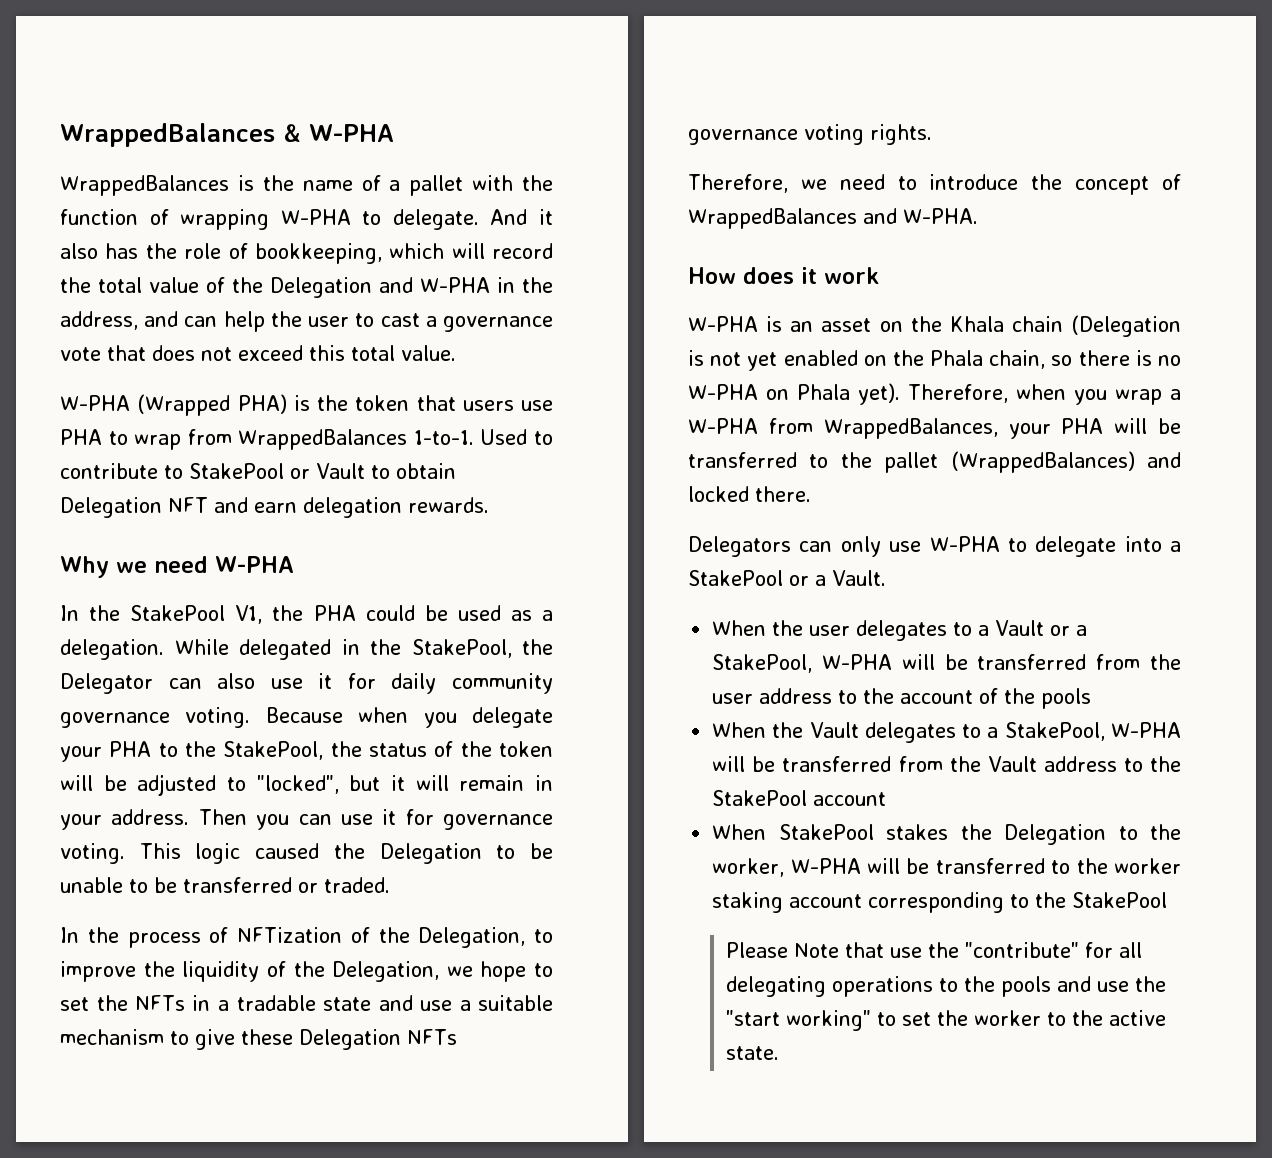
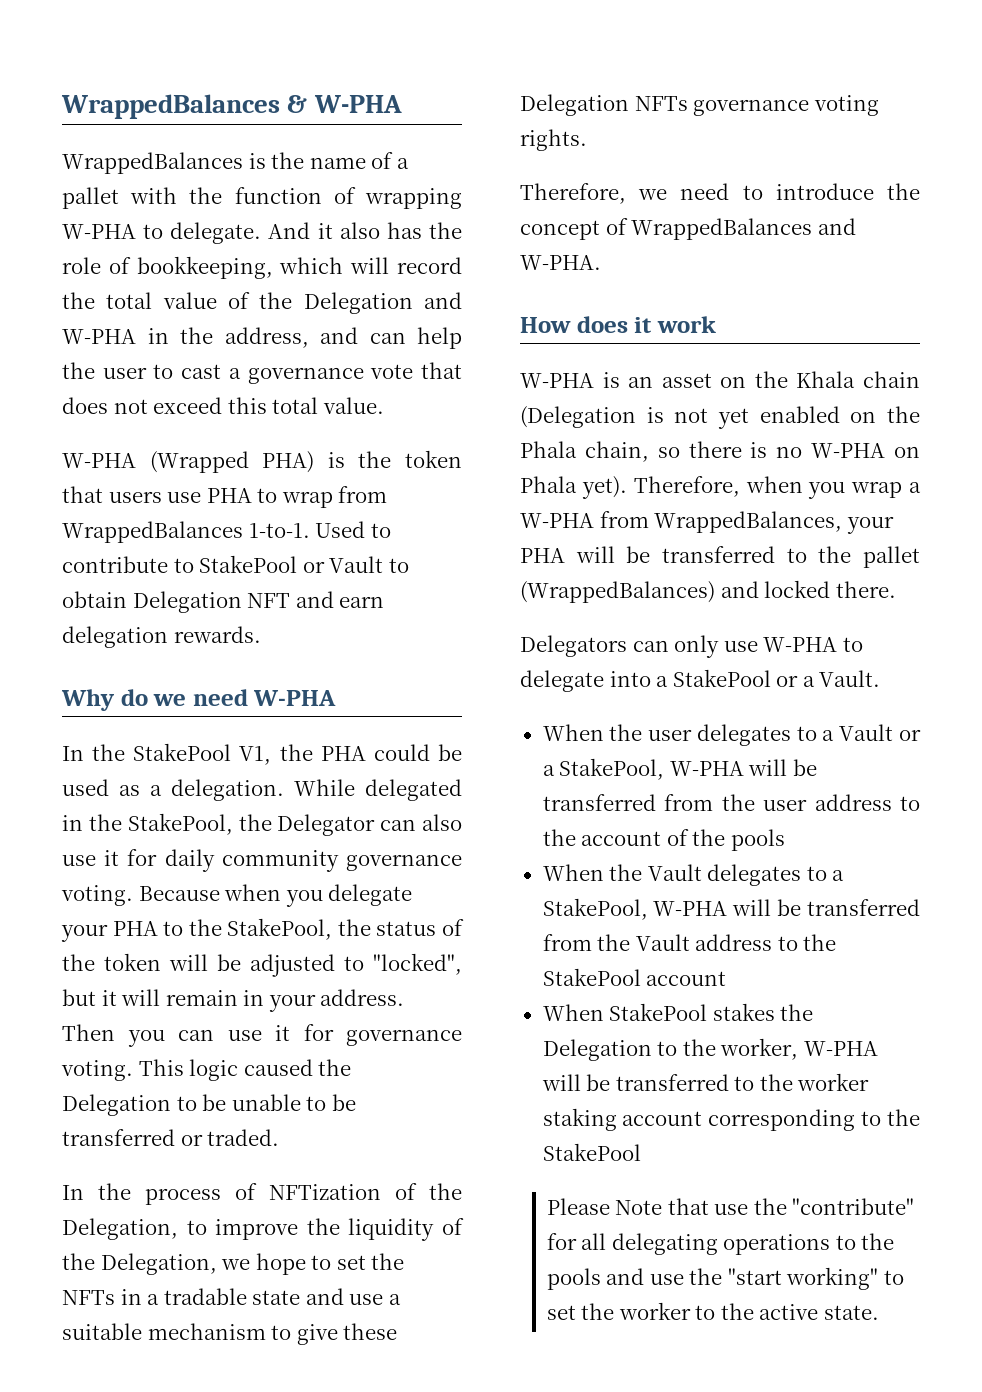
- Why we need W-PHA
+ Why do we need W-PHA

